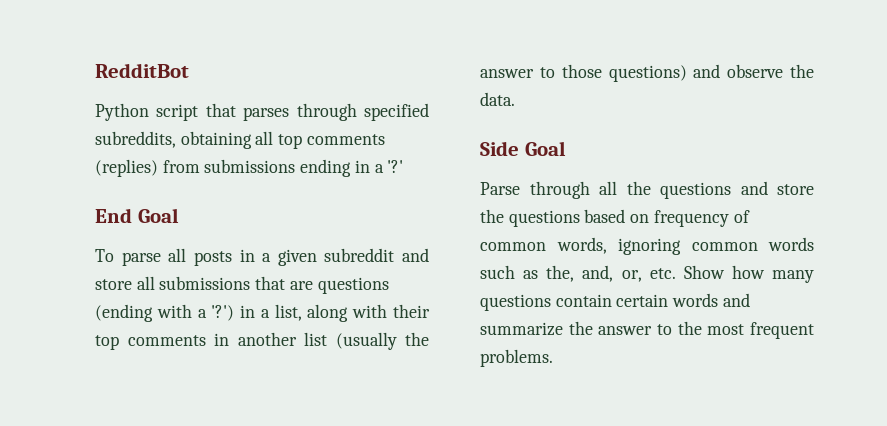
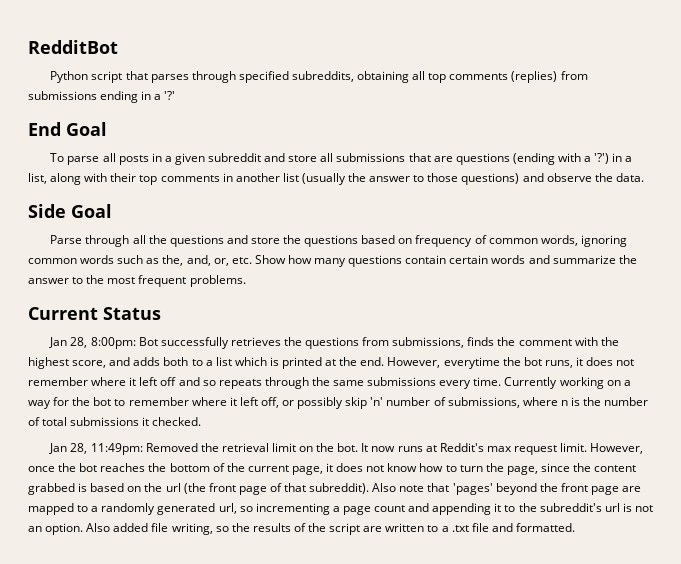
+ Current Status
+ Jan 28, 8:00pm: Bot successfully retrieves the questions from submissions, finds the comment with the highest score, and adds both to a list which is printed at the end. However, everytime the bot runs, it does not remember where it left off and so repeats through the same submissions every time. Currently working on a way for the bot to remember where it left off, or possibly skip 'n' number of submissions, where n is the number of total submissions it checked.
+ Jan 28, 11:49pm: Removed the retrieval limit on the bot. It now runs at Reddit's max request limit. However, once the bot reaches the bottom of the current page, it does not know how to turn the page, since the content grabbed is based on the url (the front page of that subreddit). Also note that 'pages' beyond the front page are mapped to a randomly generated url, so incrementing a page count and appending it to the subreddit's url is not an option. Also added file writing, so the results of the script are written to a .txt file and formatted.

